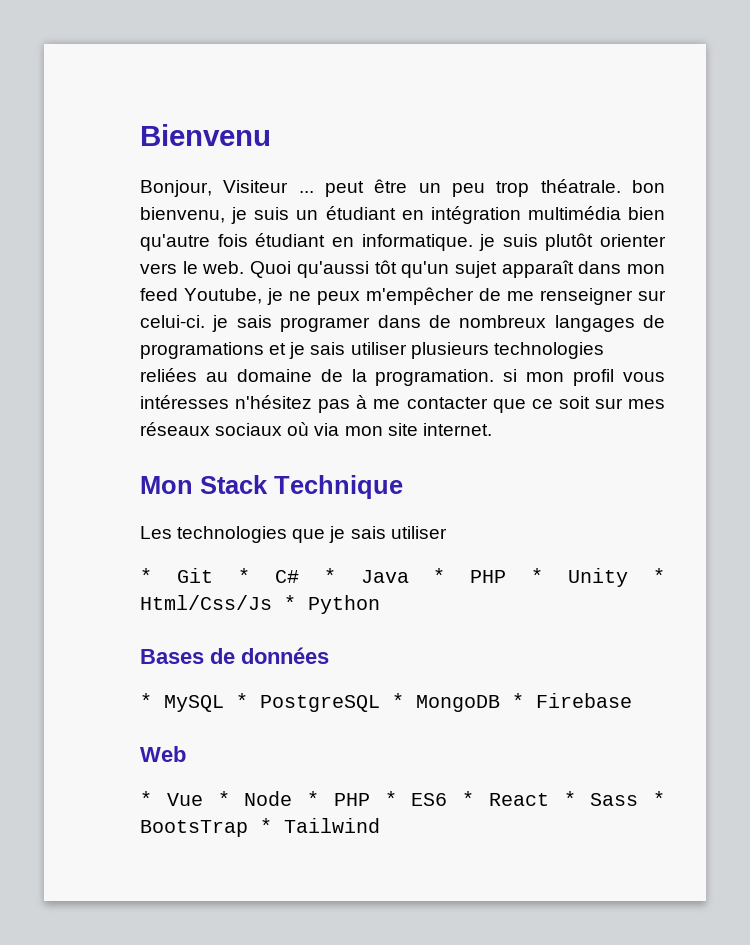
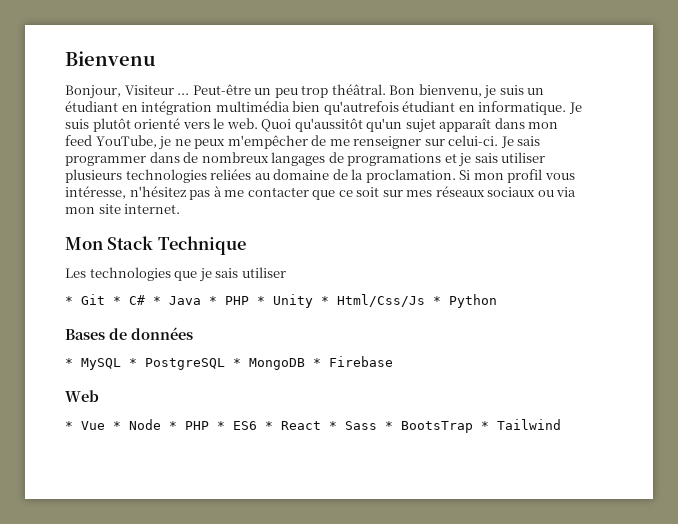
- Bonjour, Visiteur ... peut être un peu trop théatrale. bon bienvenu, je suis un étudiant en intégration multimédia bien qu'autre fois étudiant en informatique. je suis plutôt orienter vers le web.
+ Bonjour, Visiteur ... Peut-être un peu trop théâtral. Bon bienvenu, je suis un étudiant en intégration multimédia bien qu'autrefois étudiant en informatique. Je suis plutôt orienté vers le web.
- Quoi qu'aussi tôt qu'un sujet apparaît dans mon feed Youtube, je ne peux m'empêcher de me renseigner sur celui-ci. je sais programer dans de nombreux langages de programations et je sais utiliser plusieurs technologies reliées au domaine de la programation. si mon profil vous intéresses n'hésitez pas à me contacter que ce soit sur mes réseaux sociaux où via mon site internet.
+ Quoi qu'aussitôt qu'un sujet apparaît dans mon feed YouTube, je ne peux m'empêcher de me renseigner sur celui-ci. Je sais programmer dans de nombreux langages de programations et je sais utiliser plusieurs technologies reliées au domaine de la proclamation. Si mon profil vous intéresse, n'hésitez pas à me contacter que ce soit sur mes réseaux sociaux ou via mon site internet.

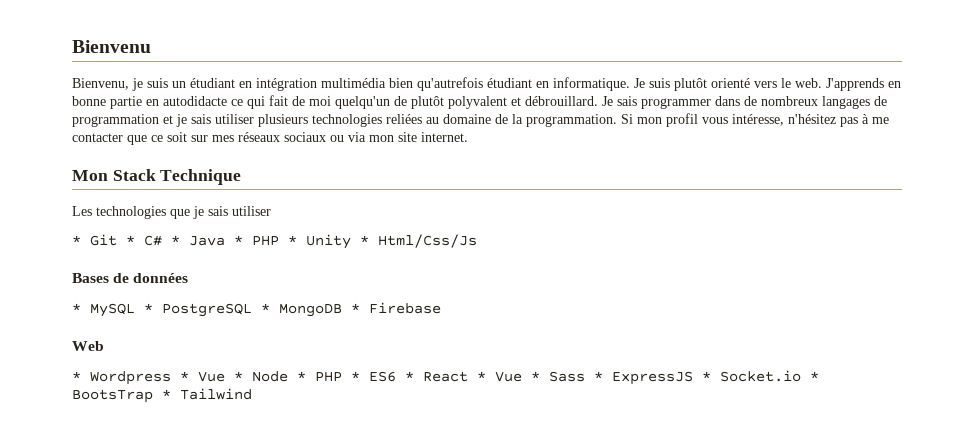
- Bonjour, Visiteur ... Peut-être un peu trop théâtral. Bon bienvenu, je suis un étudiant en intégration multimédia bien qu'autrefois étudiant en informatique.
+ Bienvenu, je suis un étudiant en intégration multimédia bien qu'autrefois étudiant en informatique.
- Quoi qu'aussitôt qu'un sujet apparaît dans mon feed YouTube, je ne peux m'empêcher de me renseigner sur celui-ci.
+ J'apprends en bonne partie en autodidacte ce qui fait de moi quelqu'un de plutôt polyvalent et débrouillard.
- Je sais programmer dans de nombreux langages de programations et je sais utiliser plusieurs technologies reliées au domaine de la proclamation.
+ Je sais programmer dans de nombreux langages de programmation et je sais utiliser plusieurs technologies reliées au domaine de la programmation.
- * Git * C# * Java * PHP * Unity * Html/Css/Js * Python
+ * Git * C# * Java * PHP * Unity * Html/Css/Js
- * Vue * Node * PHP * ES6 * React * Sass * BootsTrap * Tailwind
+ * Wordpress * Vue * Node * PHP * ES6 * React * Vue * Sass * ExpressJS * Socket.io * BootsTrap * Tailwind

